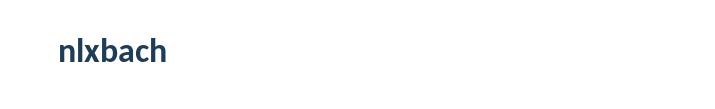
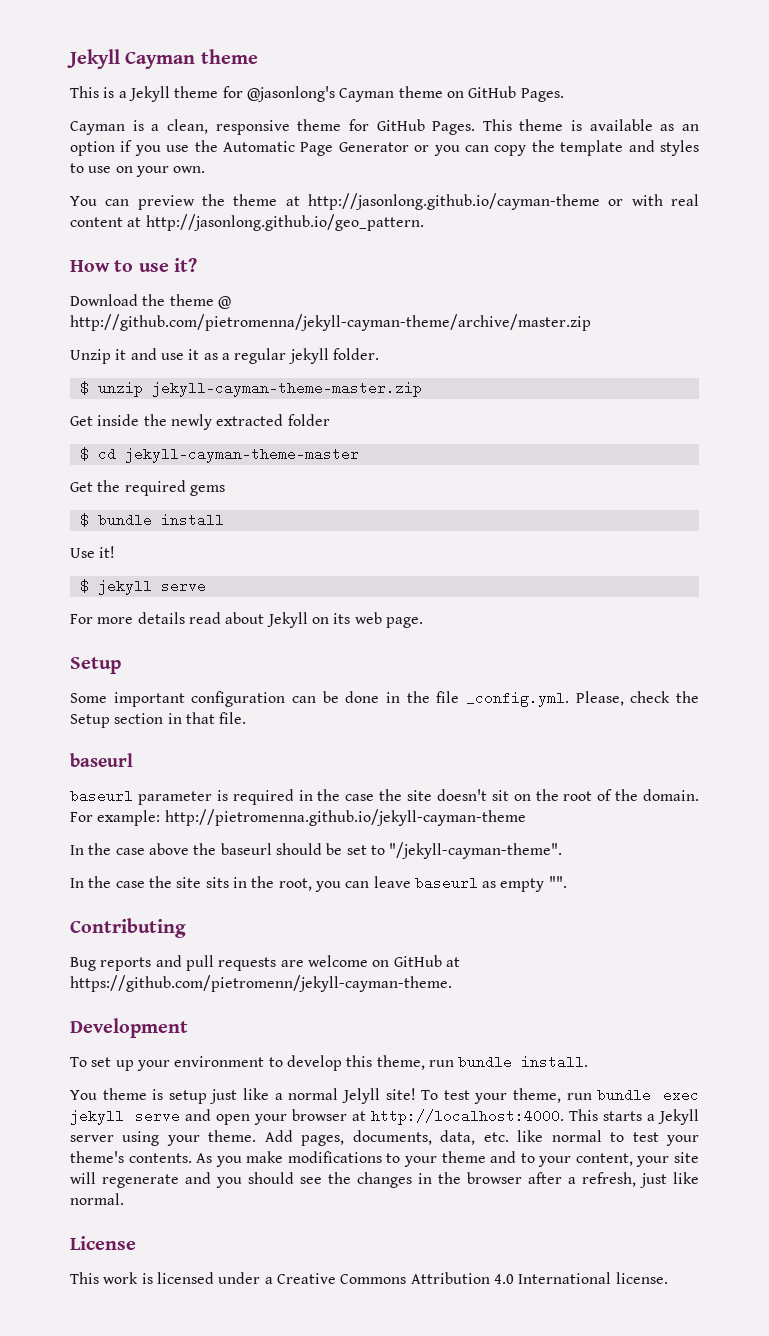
- nlxbach
+ Jekyll Cayman theme
+ This is a Jekyll theme for @jasonlong's Cayman theme on GitHub Pages.
+ Cayman is a clean, responsive theme for GitHub Pages. This theme is available as an option if you use the Automatic Page Generator or you can copy the template and styles to use on your own.
+ You can preview the theme at http://jasonlong.github.io/cayman-theme or with real content at http://jasonlong.github.io/geo_pattern.
+ How to use it?
+ Download the theme @ http://github.com/pietromenna/jekyll-cayman-theme/archive/master.zip
+ Unzip it and use it as a regular jekyll folder.
+ $ unzip jekyll-cayman-theme-master.zip
+ Get inside the newly extracted folder
+ $ cd jekyll-cayman-theme-master
+ Get the required gems
+ $ bundle install
+ Use it!
+ $ jekyll serve
+ For more details read about Jekyll on its web page.
+ Setup
+ Some important configuration can be done in the file _config.yml. Please, check the Setup section in that file.
+ baseurl
+ baseurl parameter is required in the case the site doesn't sit on the root of the domain. For example: http://pietromenna.github.io/jekyll-cayman-theme
+ In the case above the baseurl should be set to "/jekyll-cayman-theme".
+ In the case the site sits in the root, you can leave baseurl as empty "".
+ Contributing
+ Bug reports and pull requests are welcome on GitHub at https://github.com/pietromenn/jekyll-cayman-theme.
+ Development
+ To set up your environment to develop this theme, run bundle install.
+ You theme is setup just like a normal Jelyll site! To test your theme, run bundle exec jekyll serve and open your browser at http://localhost:4000. This starts a Jekyll server using your theme. Add pages, documents, data, etc. like normal to test your theme's contents. As you make modifications to your theme and to your content, your site will regenerate and you should see the changes in the browser after a refresh, just like normal.
+ License
+ This work is licensed under a Creative Commons Attribution 4.0 International license.

